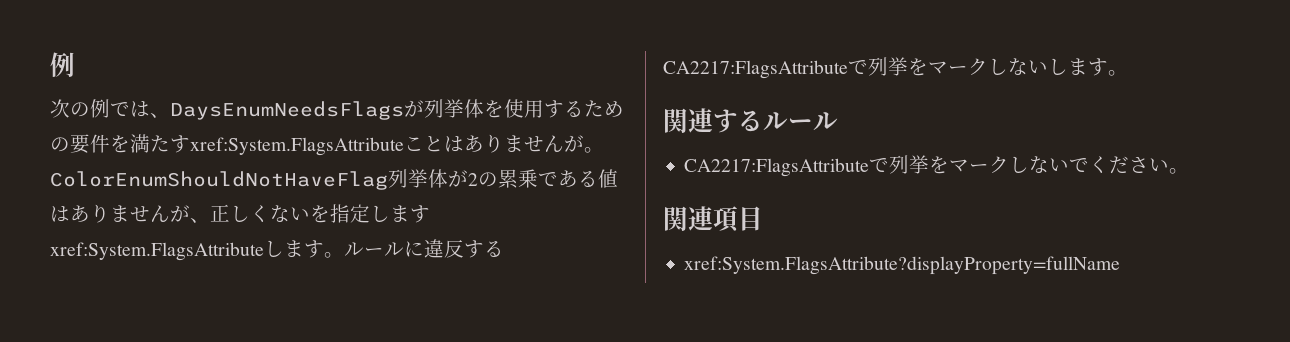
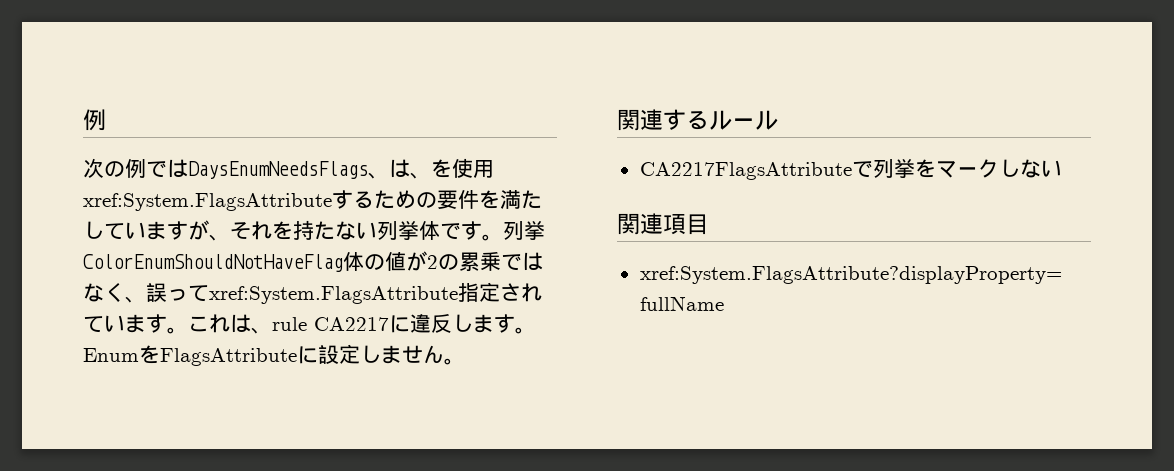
- 次の例では、DaysEnumNeedsFlagsが列挙体を使用するための要件を満たすxref:System.FlagsAttributeことはありませんが。ColorEnumShouldNotHaveFlag列挙体が2の累乗である値はありませんが、正しくないを指定しますxref:System.FlagsAttributeします。ルールに違反するCA2217:FlagsAttributeで列挙をマークしないします。
+ 次の例ではDaysEnumNeedsFlags、は、を使用xref:System.FlagsAttributeするための要件を満たしていますが、それを持たない列挙体です。列挙ColorEnumShouldNotHaveFlag体の値が2の累乗ではなく、誤ってxref:System.FlagsAttribute指定されています。これは、rule CA2217に違反します。EnumをFlagsAttributeに設定しません。
  関連するルール
- CA2217:FlagsAttributeで列挙をマークしないでください。
+ CA2217FlagsAttributeで列挙をマークしない

